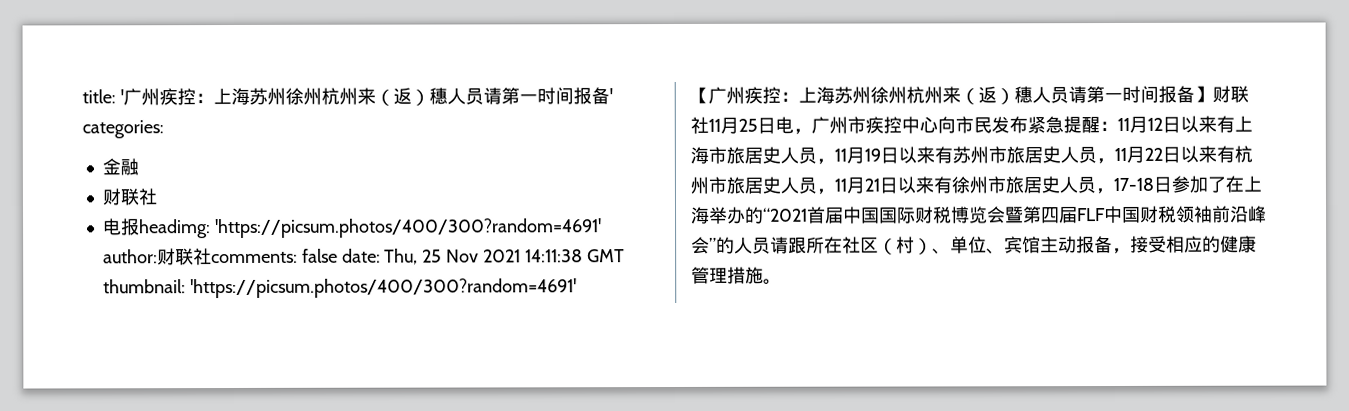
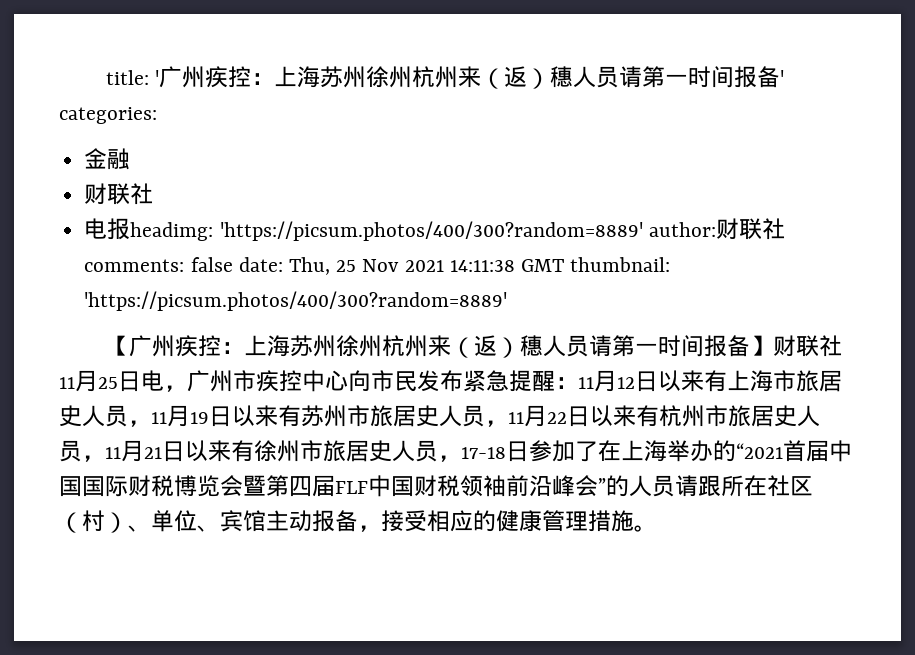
- 电报headimg: 'https://picsum.photos/400/300?random=4691' author:财联社comments: false date: Thu, 25 Nov 2021 14:11:38 GMT thumbnail: 'https://picsum.photos/400/300?random=4691'
+ 电报headimg: 'https://picsum.photos/400/300?random=8889' author:财联社comments: false date: Thu, 25 Nov 2021 14:11:38 GMT thumbnail: 'https://picsum.photos/400/300?random=8889'

